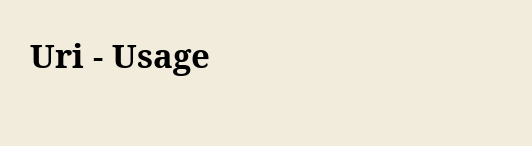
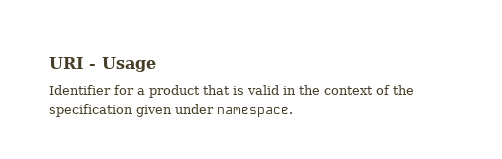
- Uri - Usage
+ URI - Usage
+ Identifier for a product that is valid in the context of the specification given under namespace.

